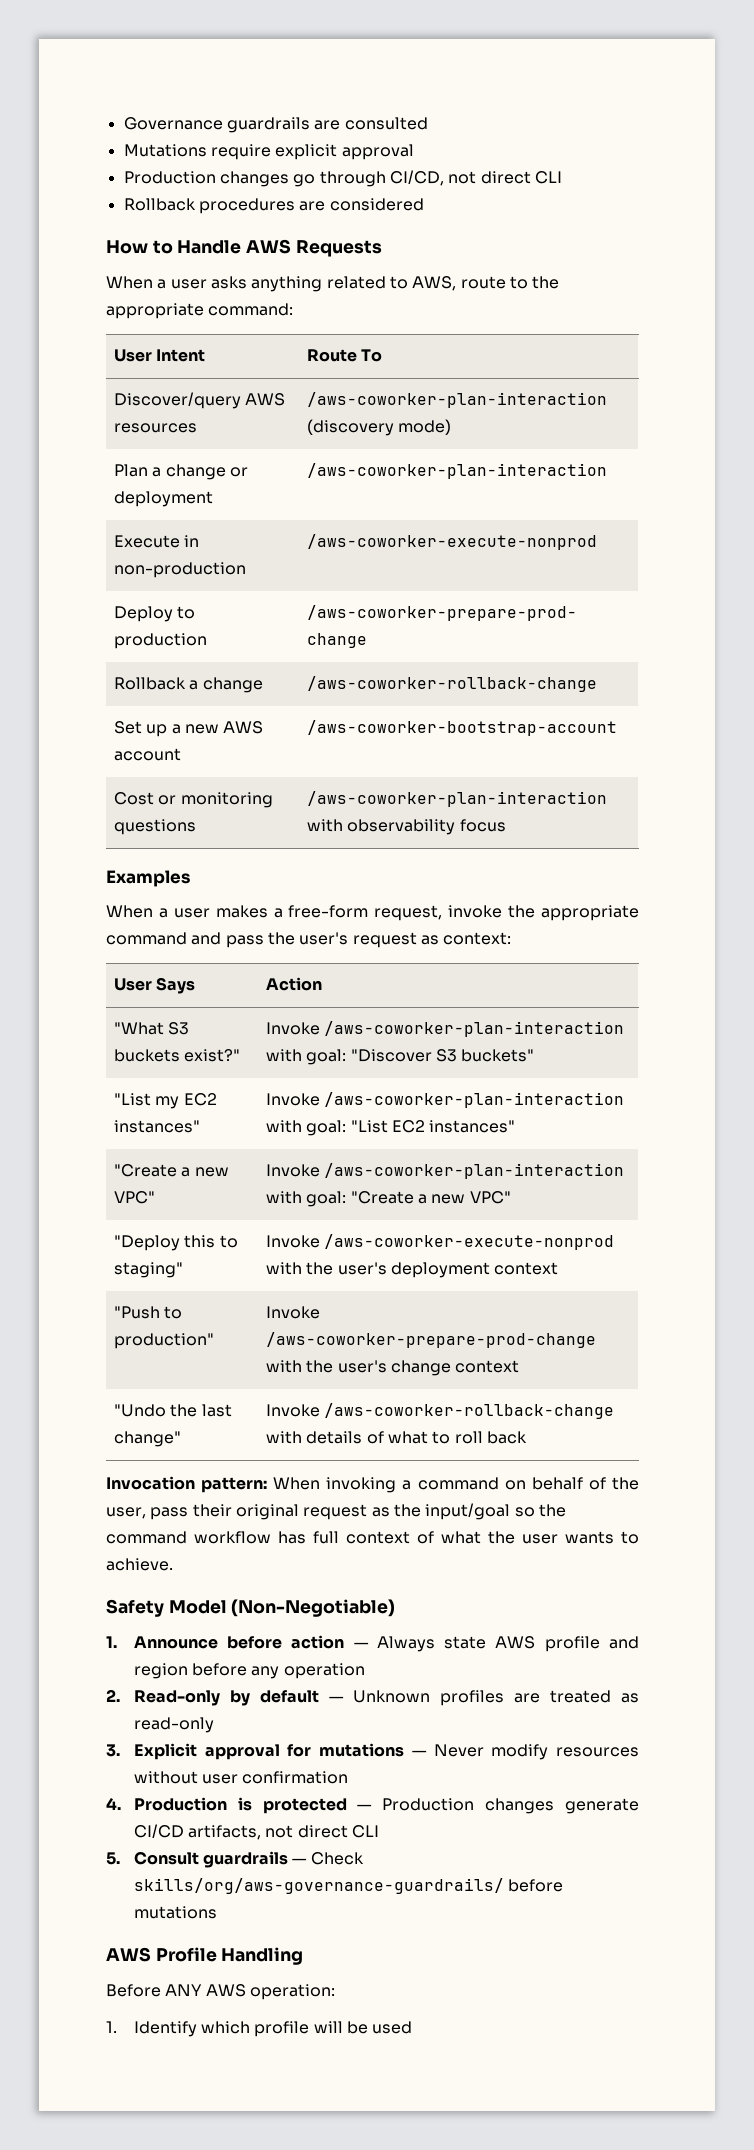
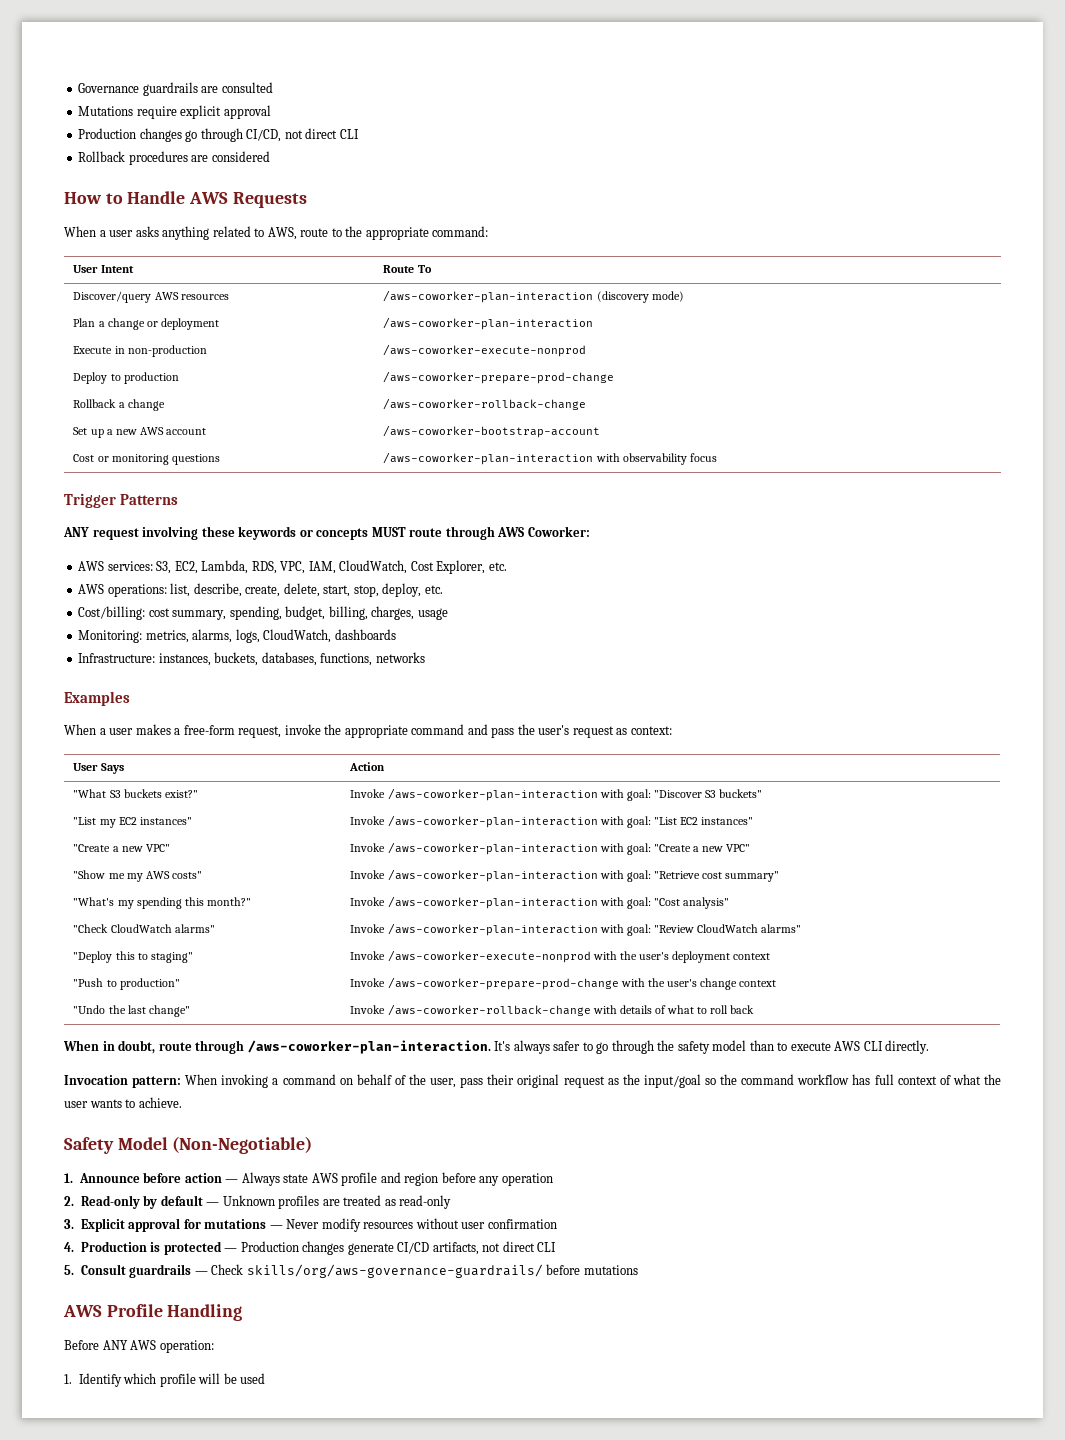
+ Trigger Patterns
+ ANY request involving these keywords or concepts MUST route through AWS Coworker:
+ AWS services: S3, EC2, Lambda, RDS, VPC, IAM, CloudWatch, Cost Explorer, etc.
+ AWS operations: list, describe, create, delete, start, stop, deploy, etc.
+ Cost/billing: cost summary, spending, budget, billing, charges, usage
+ Monitoring: metrics, alarms, logs, CloudWatch, dashboards
+ Infrastructure: instances, buckets, databases, functions, networks
+ "Show me my AWS costs" | Invoke /aws-coworker-plan-interaction with goal: "Retrieve cost summary"
+ "What's my spending this month?" | Invoke /aws-coworker-plan-interaction with goal: "Cost analysis"
+ "Check CloudWatch alarms" | Invoke /aws-coworker-plan-interaction with goal: "Review CloudWatch alarms"
+ When in doubt, route through /aws-coworker-plan-interaction. It's always safer to go through the safety model than to execute AWS CLI directly.

